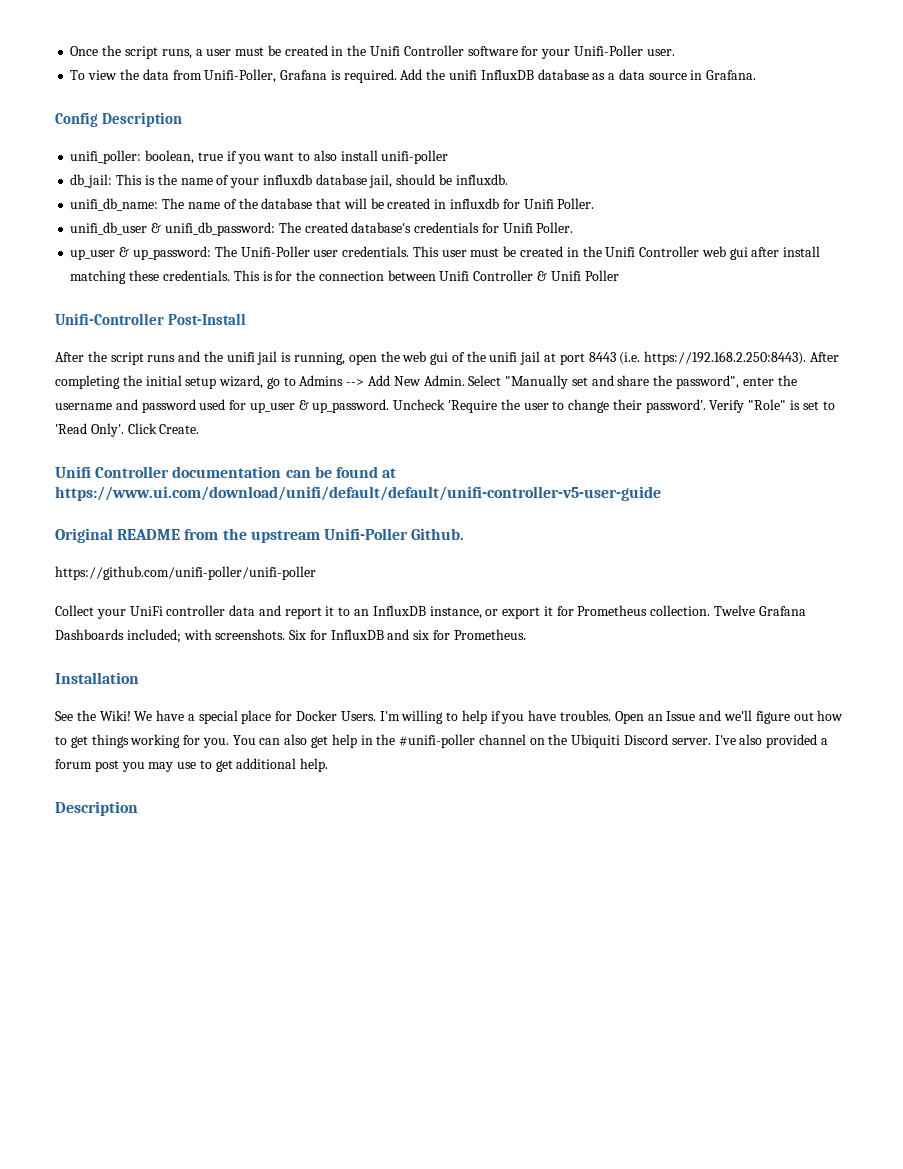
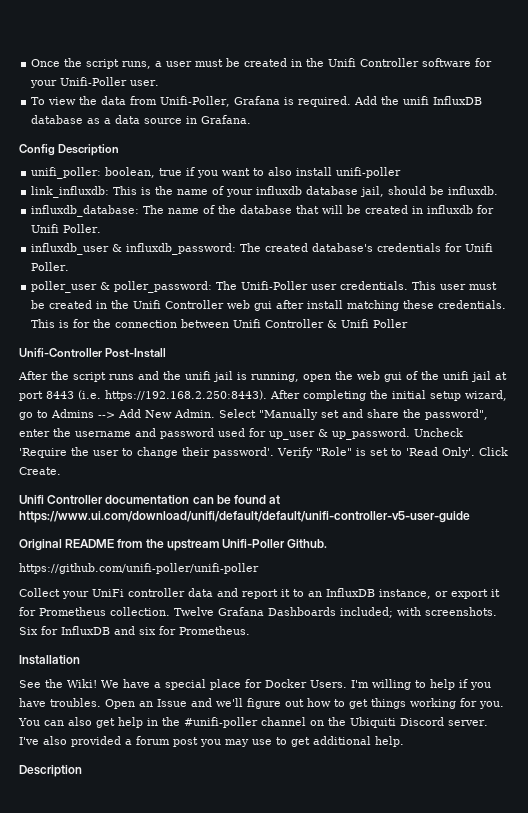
- db_jail: This is the name of your influxdb database jail, should be influxdb.
+ link_influxdb: This is the name of your influxdb database jail, should be influxdb.
- unifi_db_name: The name of the database that will be created in influxdb for Unifi Poller.
+ influxdb_database: The name of the database that will be created in influxdb for Unifi Poller.
- unifi_db_user & unifi_db_password: The created database's credentials for Unifi Poller.
+ influxdb_user & influxdb_password: The created database's credentials for Unifi Poller.
- up_user & up_password: The Unifi-Poller user credentials.
+ poller_user & poller_password: The Unifi-Poller user credentials.

